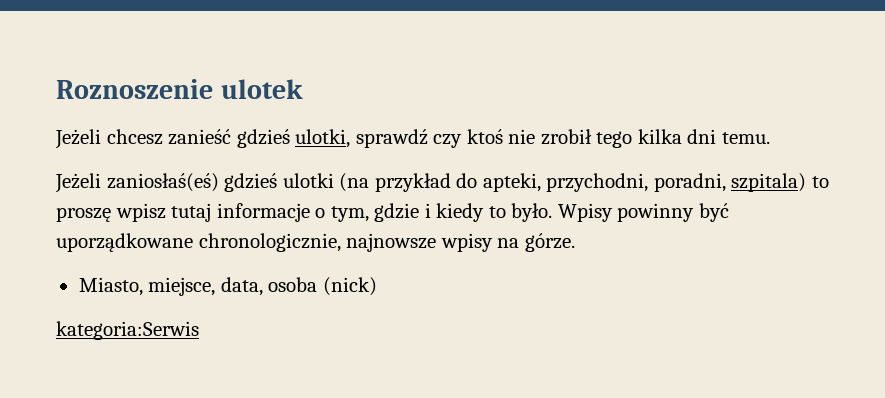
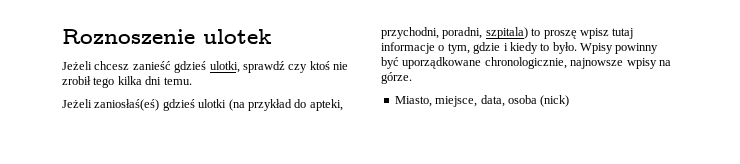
- kategoria:Serwis

